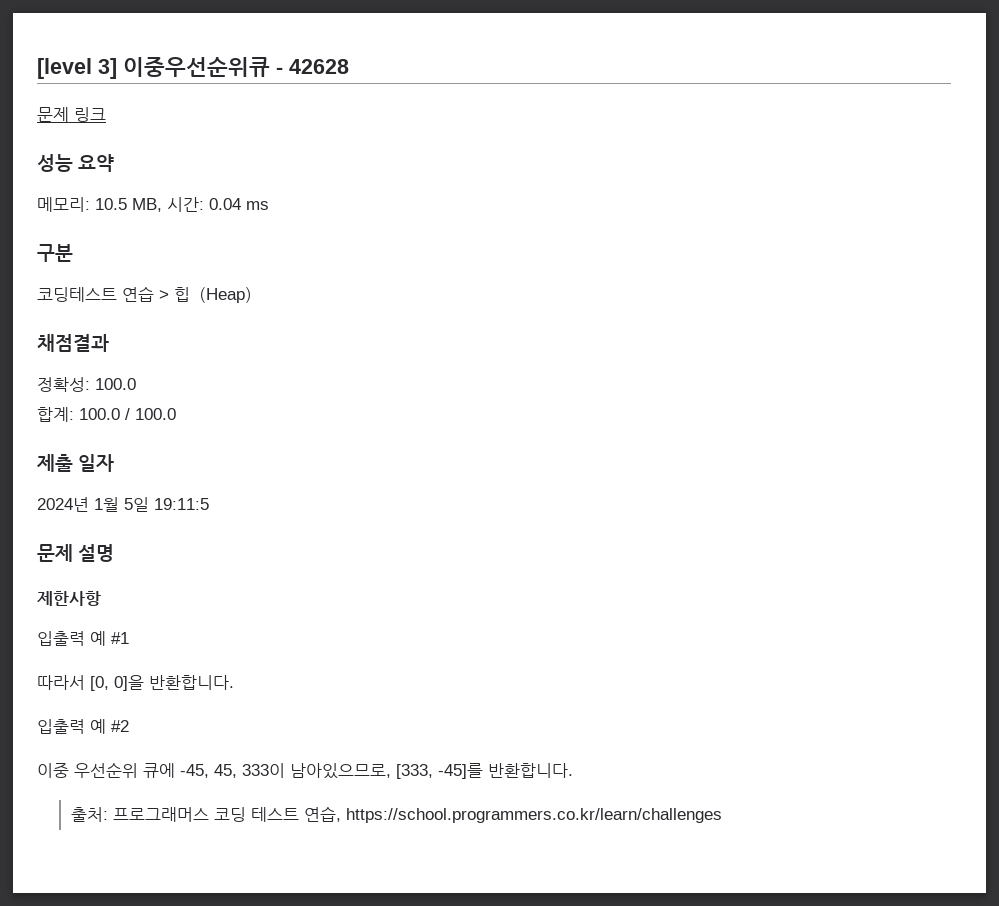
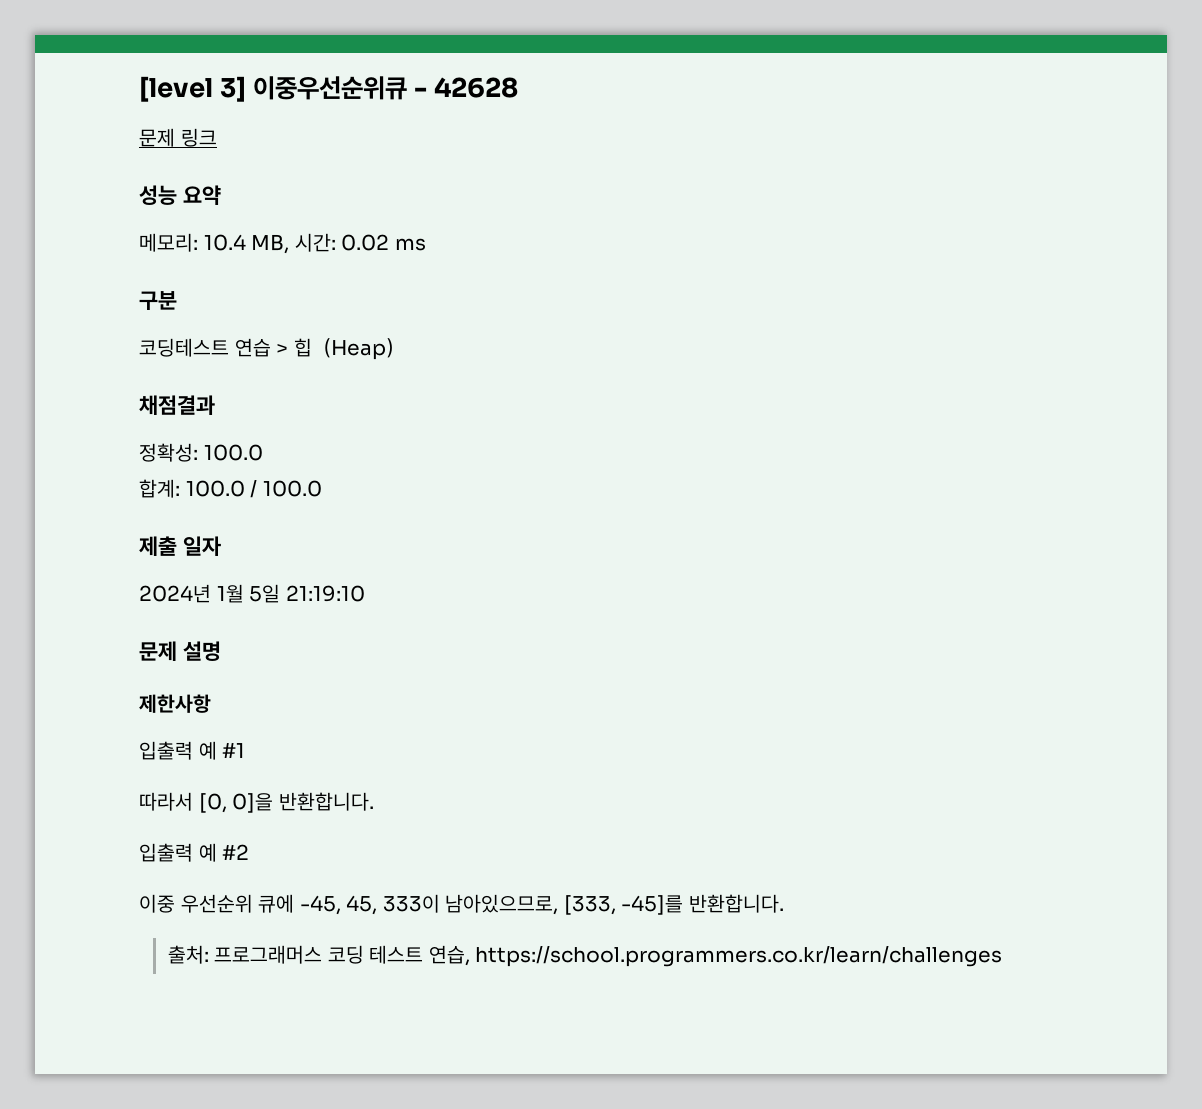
- 메모리: 10.5 MB, 시간: 0.04 ms
+ 메모리: 10.4 MB, 시간: 0.02 ms
- 2024년 1월 5일 19:11:5
+ 2024년 1월 5일 21:19:10

